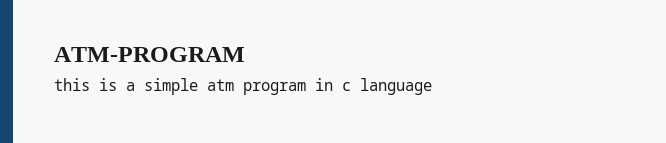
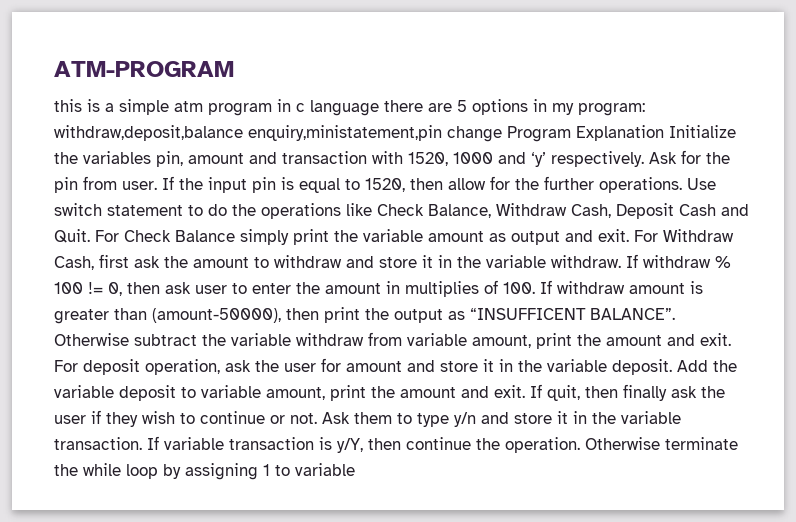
- this is a simple atm program in c language
+ this is a simple atm program in c language there are 5 options in my program: withdraw,deposit,balance enquiry,ministatement,pin change Program Explanation Initialize the variables pin, amount and transaction with 1520, 1000 and ‘y’ respectively. Ask for the pin from user. If the input pin is equal to 1520, then allow for the further operations. Use switch statement to do the operations like Check Balance, Withdraw Cash, Deposit Cash and Quit. For Check Balance simply print the variable amount as output and exit. For Withdraw Cash, first ask the amount to withdraw and store it in the variable withdraw. If withdraw % 100 != 0, then ask user to enter the amount in multiplies of 100. If withdraw amount is greater than (amount-50000), then print the output as “INSUFFICENT BALANCE”. Otherwise subtract the variable withdraw from variable amount, print the amount and exit. For deposit operation, ask the user for amount and store it in the variable deposit. Add the variable deposit to variable amount, print the amount and exit. If quit, then finally ask the user if they wish to continue or not. Ask them to type y/n and store it in the variable transaction. If variable transaction is y/Y, then continue the operation. Otherwise terminate the while loop by assigning 1 to variable

